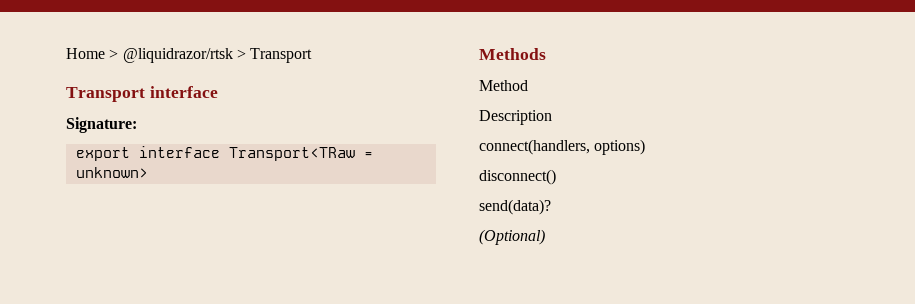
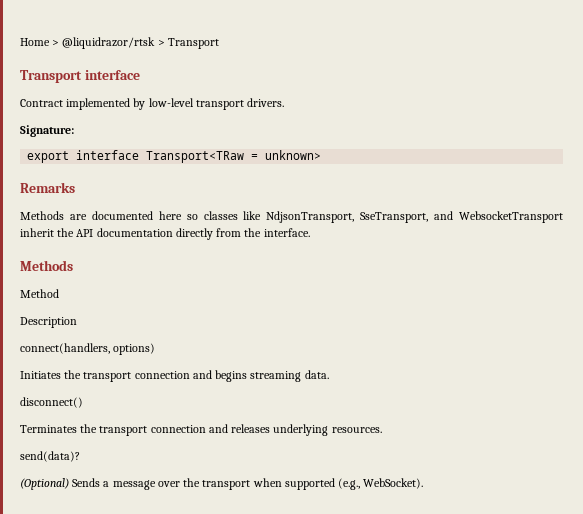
+ Contract implemented by low-level transport drivers.
+ Remarks
+ Methods are documented here so classes like NdjsonTransport, SseTransport, and WebsocketTransport inherit the API documentation directly from the interface.
+ Initiates the transport connection and begins streaming data.
  disconnect()
+ Terminates the transport connection and releases underlying resources.
  send(data)?
- (Optional)
+ (Optional) Sends a message over the transport when supported (e.g., WebSocket).

